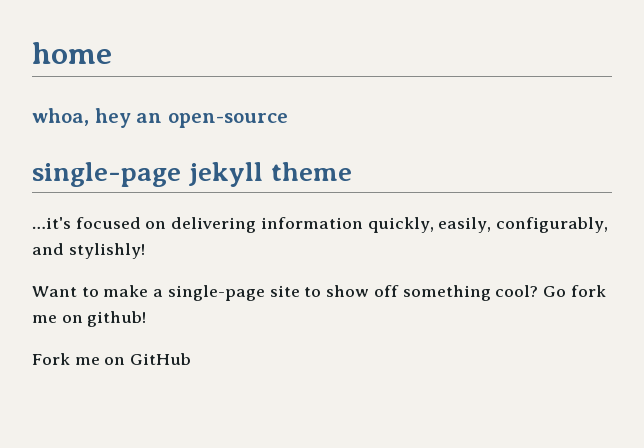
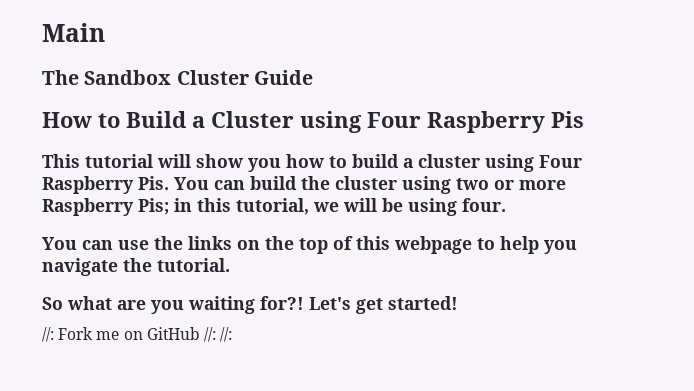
- home
- whoa, hey an open-source
- single-page jekyll theme
- …it's focused on delivering information quickly, easily, configurably, and stylishly!
- Want to make a single-page site to show off something cool? Go fork me on github!
- Fork me on GitHub
+ Main
+ The Sandbox Cluster Guide
+ How to Build a Cluster using Four Raspberry Pis
+ This tutorial will show you how to build a cluster using Four Raspberry Pis. You can build the cluster using two or more Raspberry Pis; in this tutorial, we will be using four.
+ You can use the links on the top of this webpage to help you navigate the tutorial.
+ So what are you waiting for?! Let's get started!
+ //: Fork me on GitHub //: //:

